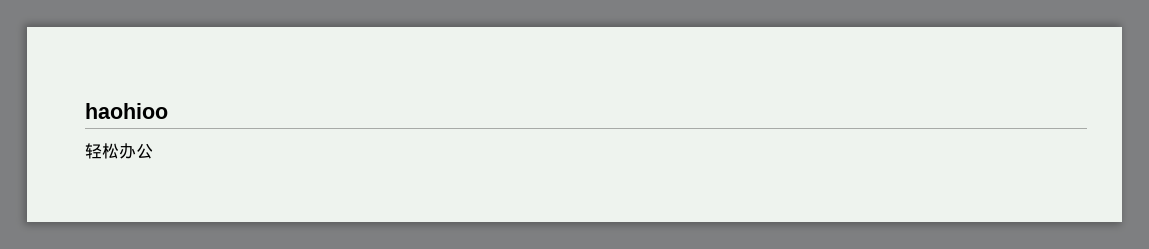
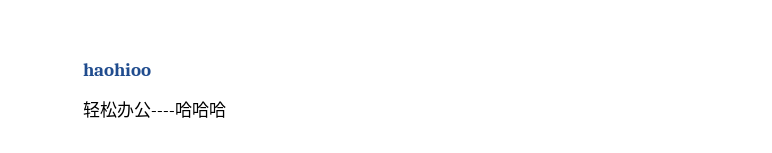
- 轻松办公
+ 轻松办公----哈哈哈

